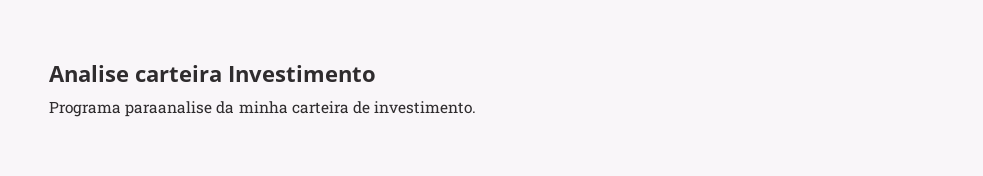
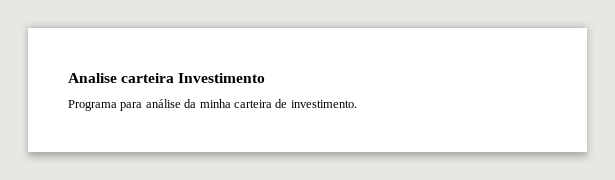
- Programa paraanalise da minha carteira de investimento.
+ Programa para análise da minha carteira de investimento.

